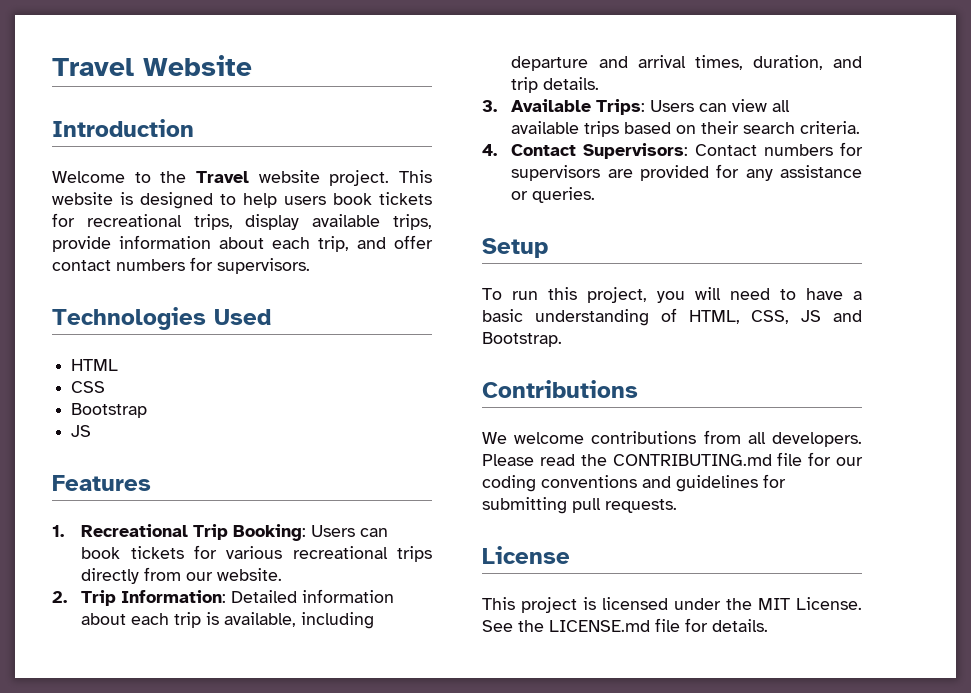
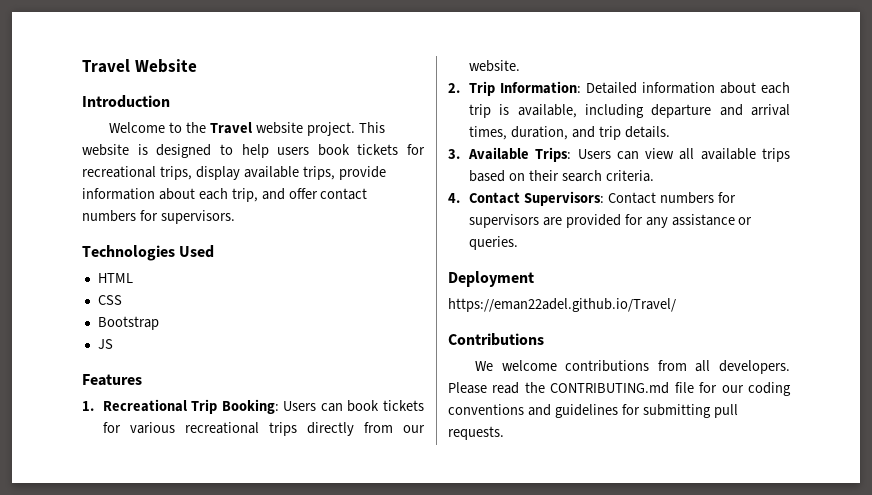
- Setup
- To run this project, you will need to have a basic understanding of HTML, CSS, JS and Bootstrap.
+ Deployment
+ https://eman22adel.github.io/Travel/
- License
- This project is licensed under the MIT License. See the LICENSE.md file for details.

